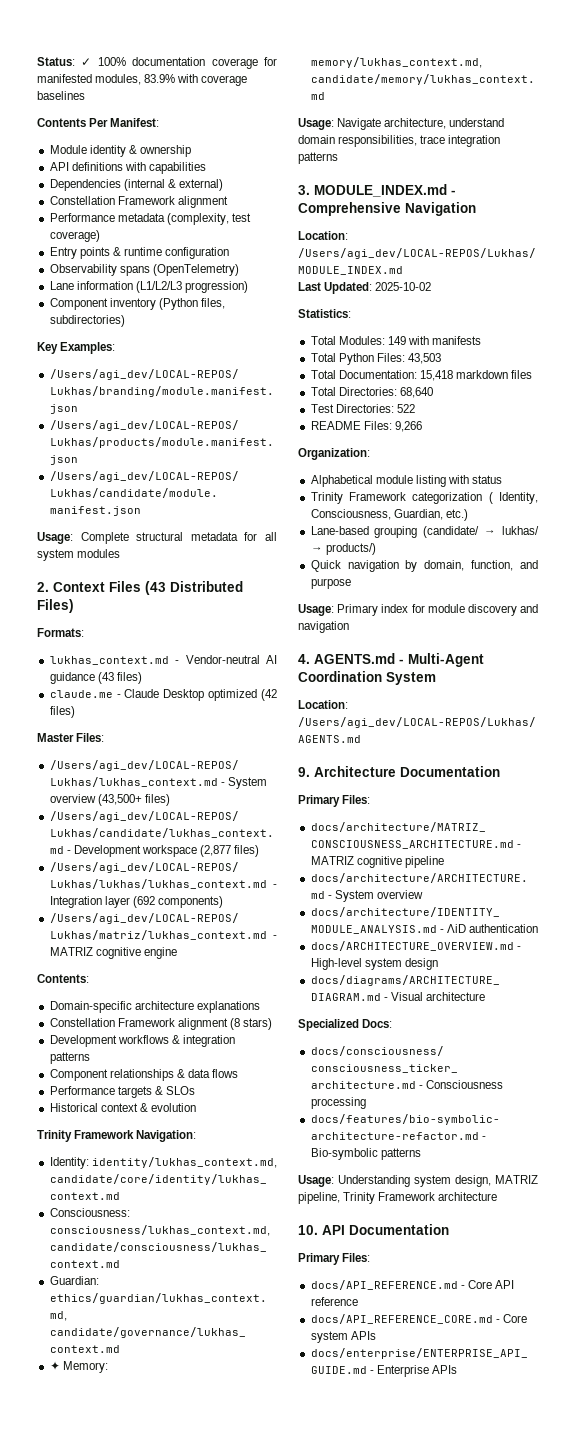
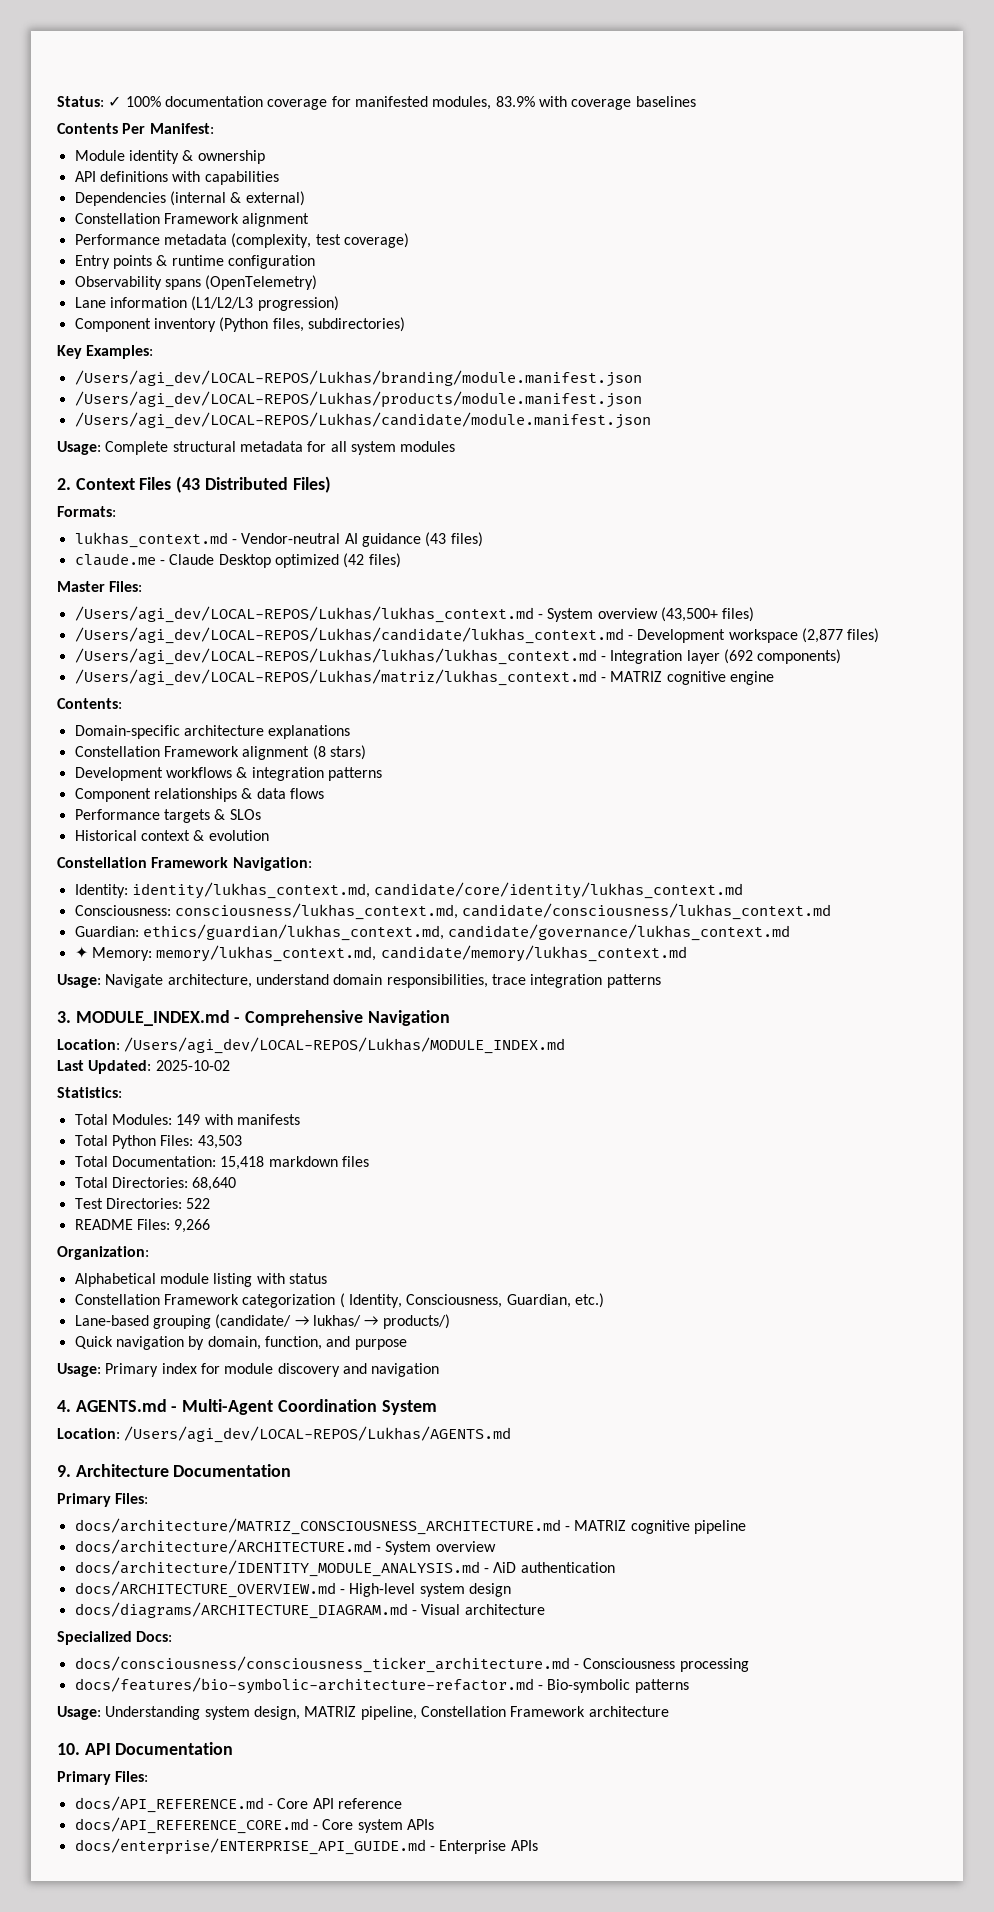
- Trinity Framework Navigation:
+ Constellation Framework Navigation:
- Trinity Framework categorization ( Identity, Consciousness, Guardian, etc.)
+ Constellation Framework categorization ( Identity, Consciousness, Guardian, etc.)
- Usage: Understanding system design, MATRIZ pipeline, Trinity Framework architecture
+ Usage: Understanding system design, MATRIZ pipeline, Constellation Framework architecture

